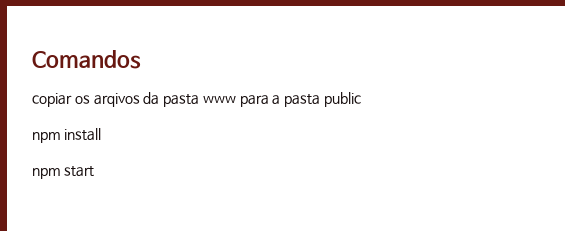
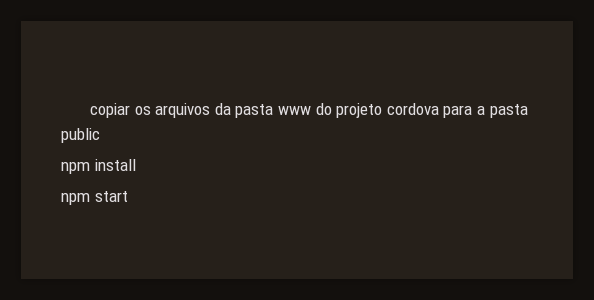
- Comandos
- copiar os arqivos da pasta www para a pasta public
+ copiar os arquivos da pasta www do projeto cordova para a pasta public

